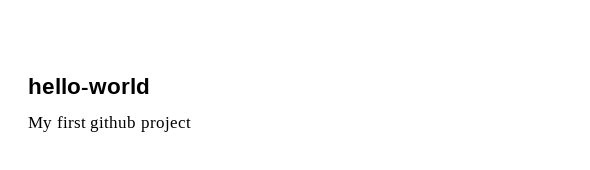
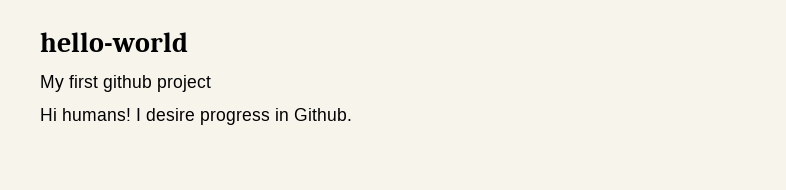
+ Hi humans! I desire progress in Github.

